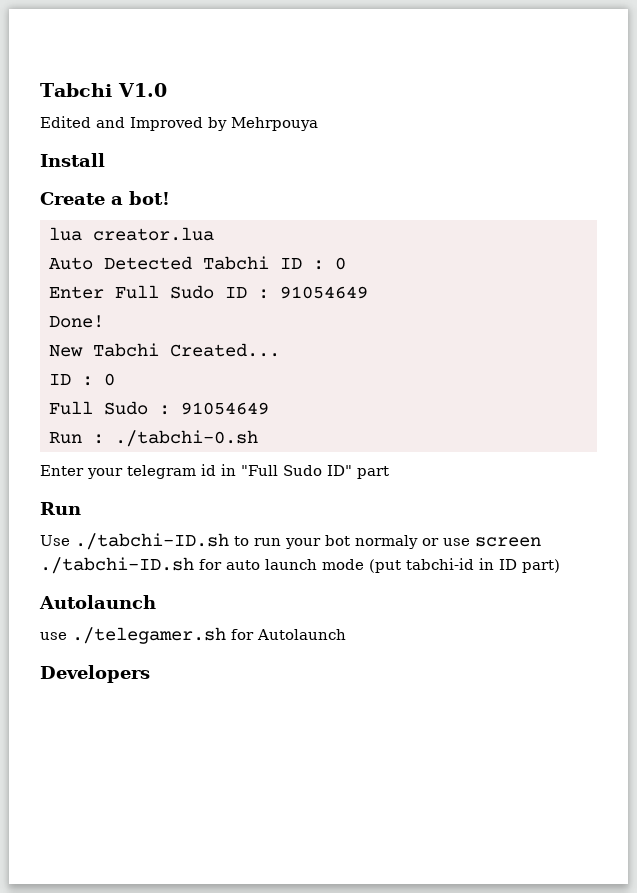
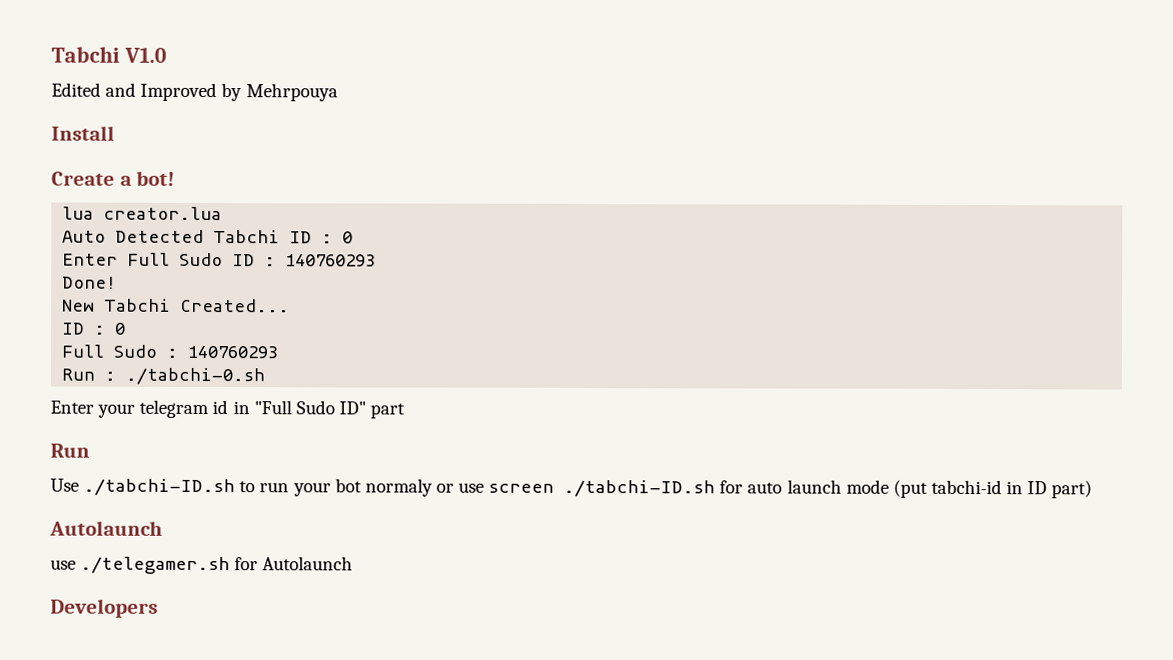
- Enter Full Sudo ID : 91054649
+ Enter Full Sudo ID : 140760293
- Full Sudo : 91054649
+ Full Sudo : 140760293

